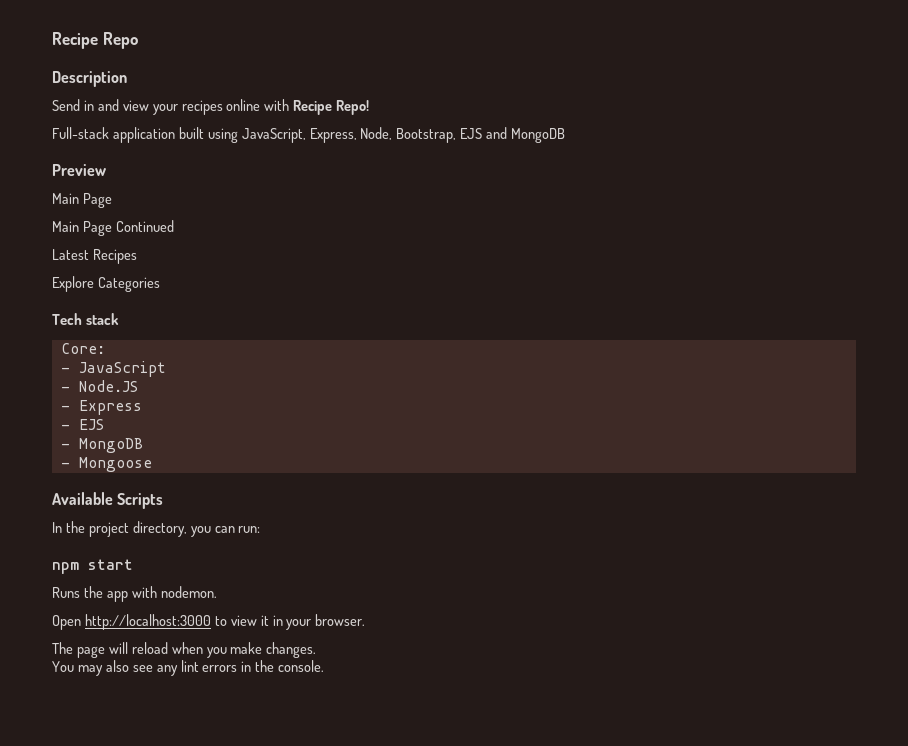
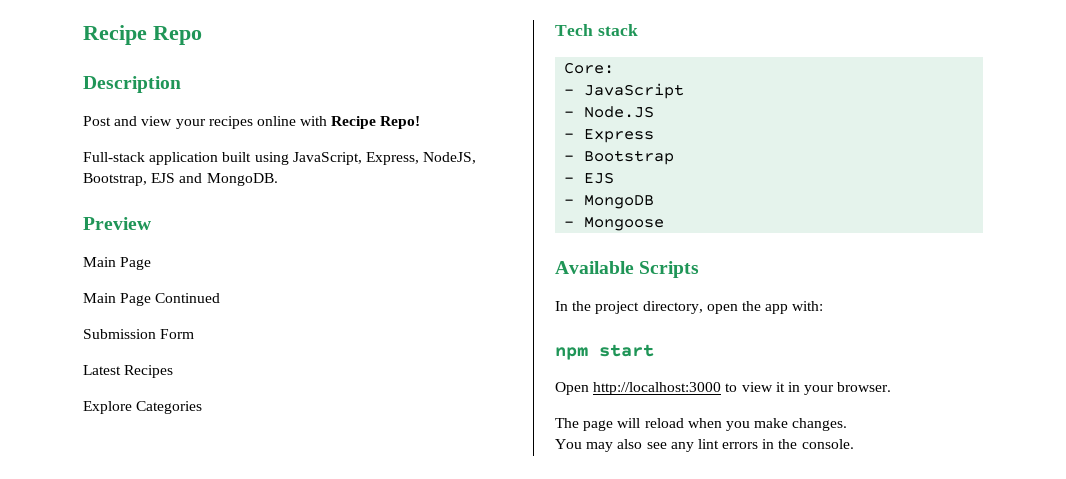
- Send in and view your recipes online with Recipe Repo!
+ Post and view your recipes online with Recipe Repo!
- Full-stack application built using JavaScript, Express, Node, Bootstrap, EJS and MongoDB
+ Full-stack application built using JavaScript, Express, NodeJS, Bootstrap, EJS and MongoDB.
+ Submission Form
+ - Bootstrap
- In the project directory, you can run:
+ In the project directory, open the app with:
  npm start
- Runs the app with nodemon.

